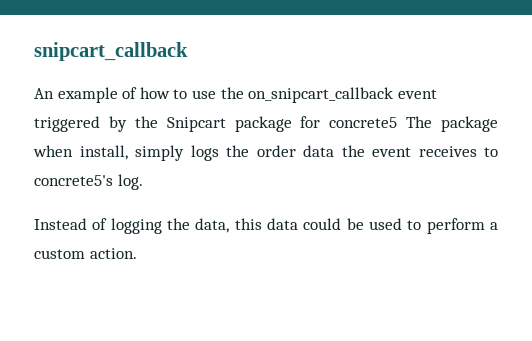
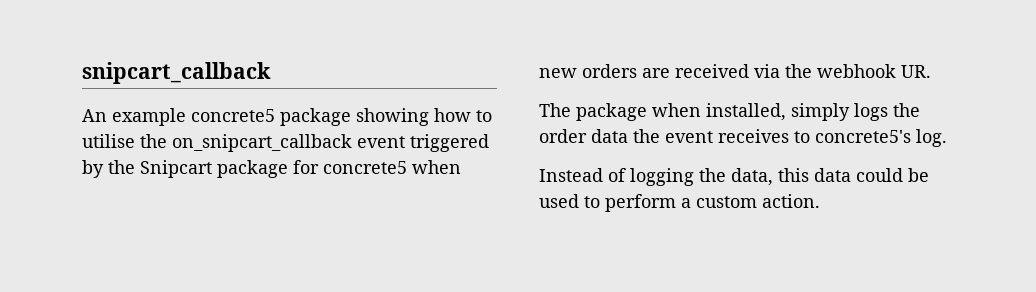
- An example of how to use the on_snipcart_callback event triggered by the Snipcart package for concrete5 The package when install, simply logs the order data the event receives to concrete5's log.
+ An example concrete5 package showing how to utilise the on_snipcart_callback event triggered by the Snipcart package for concrete5 when new orders are received via the webhook UR.
+ The package when installed, simply logs the order data the event receives to concrete5's log.

